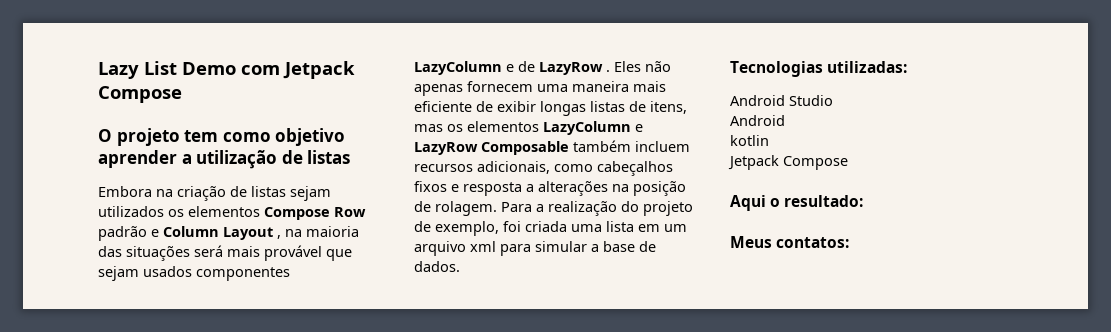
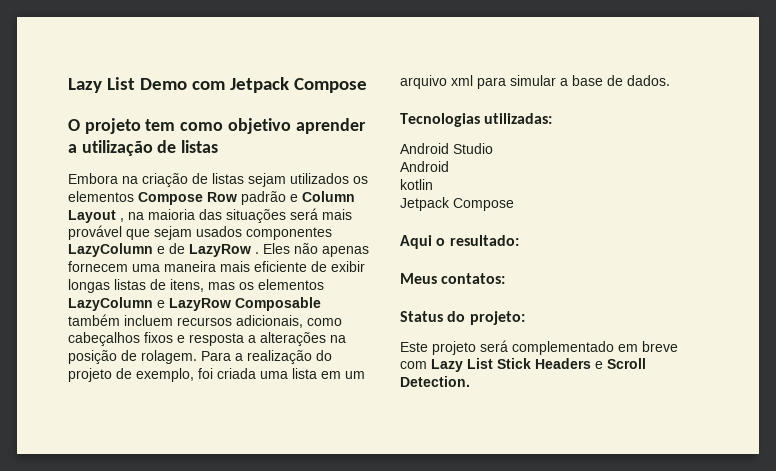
+ Status do projeto:
+ Este projeto será complementado em breve com Lazy List Stick Headers e Scroll Detection.

